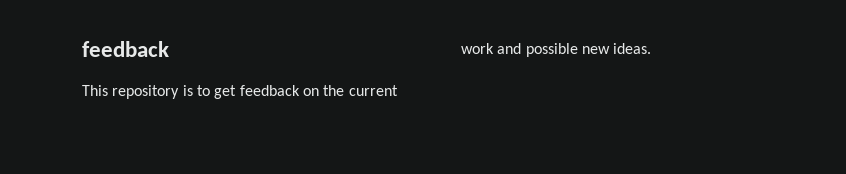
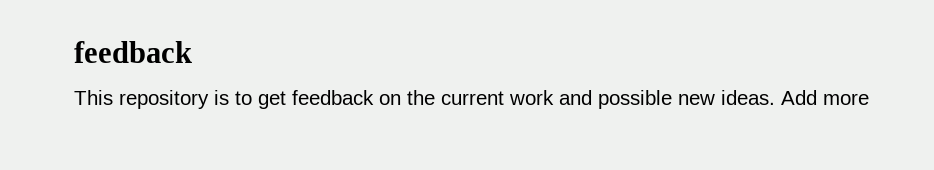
+ Add more

